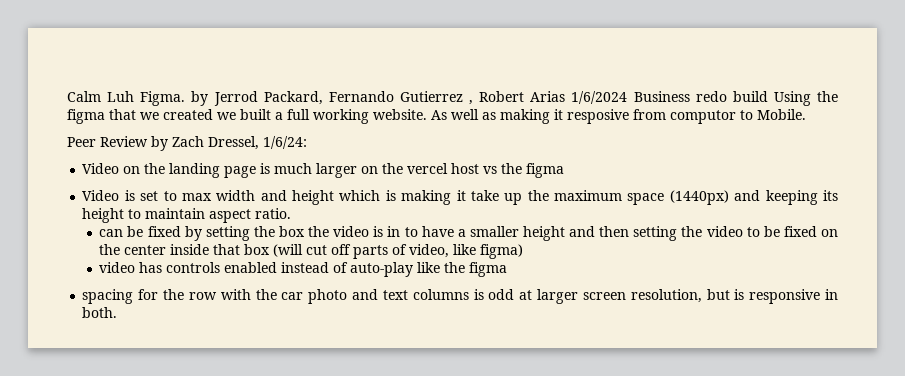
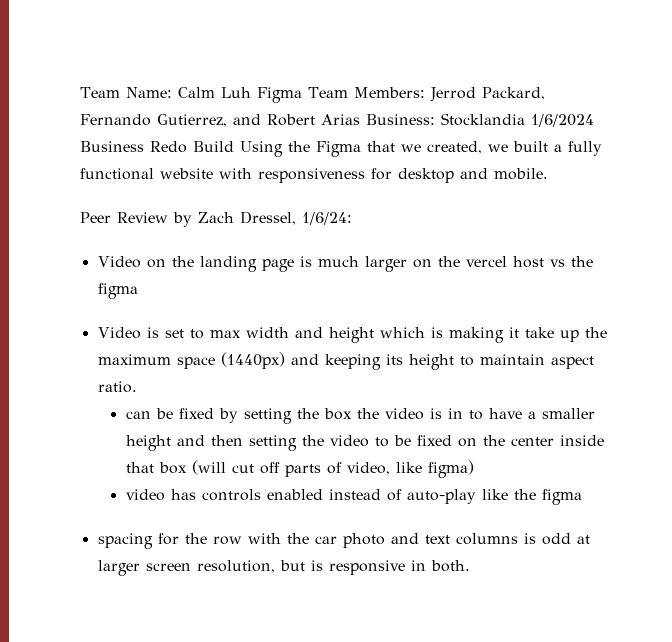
- Calm Luh Figma. by Jerrod Packard, Fernando Gutierrez , Robert Arias 1/6/2024 Business redo build Using the figma that we created we built a full working website. As well as making it resposive from computor to Mobile.
+ Team Name: Calm Luh Figma Team Members: Jerrod Packard, Fernando Gutierrez, and Robert Arias Business: Stocklandia 1/6/2024 Business Redo Build Using the Figma that we created, we built a fully functional website with responsiveness for desktop and mobile.

